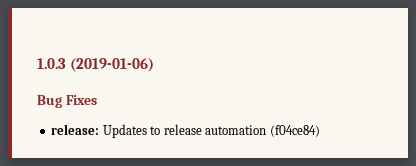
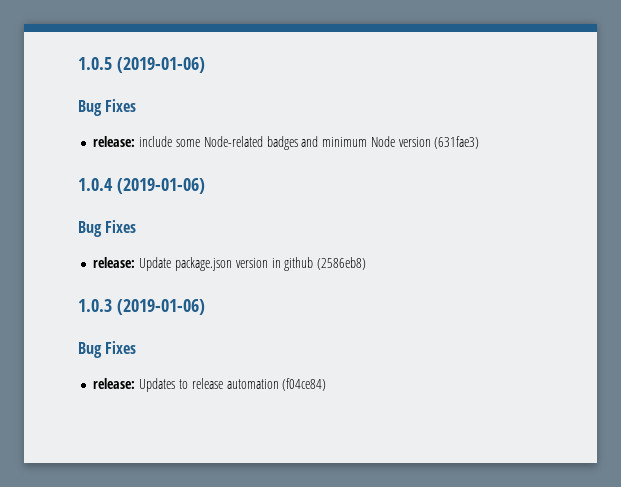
+ 1.0.5 (2019-01-06)
+ Bug Fixes
+ release: include some Node-related badges and minimum Node version (631fae3)
+ 1.0.4 (2019-01-06)
+ Bug Fixes
+ release: Update package.json version in github (2586eb8)

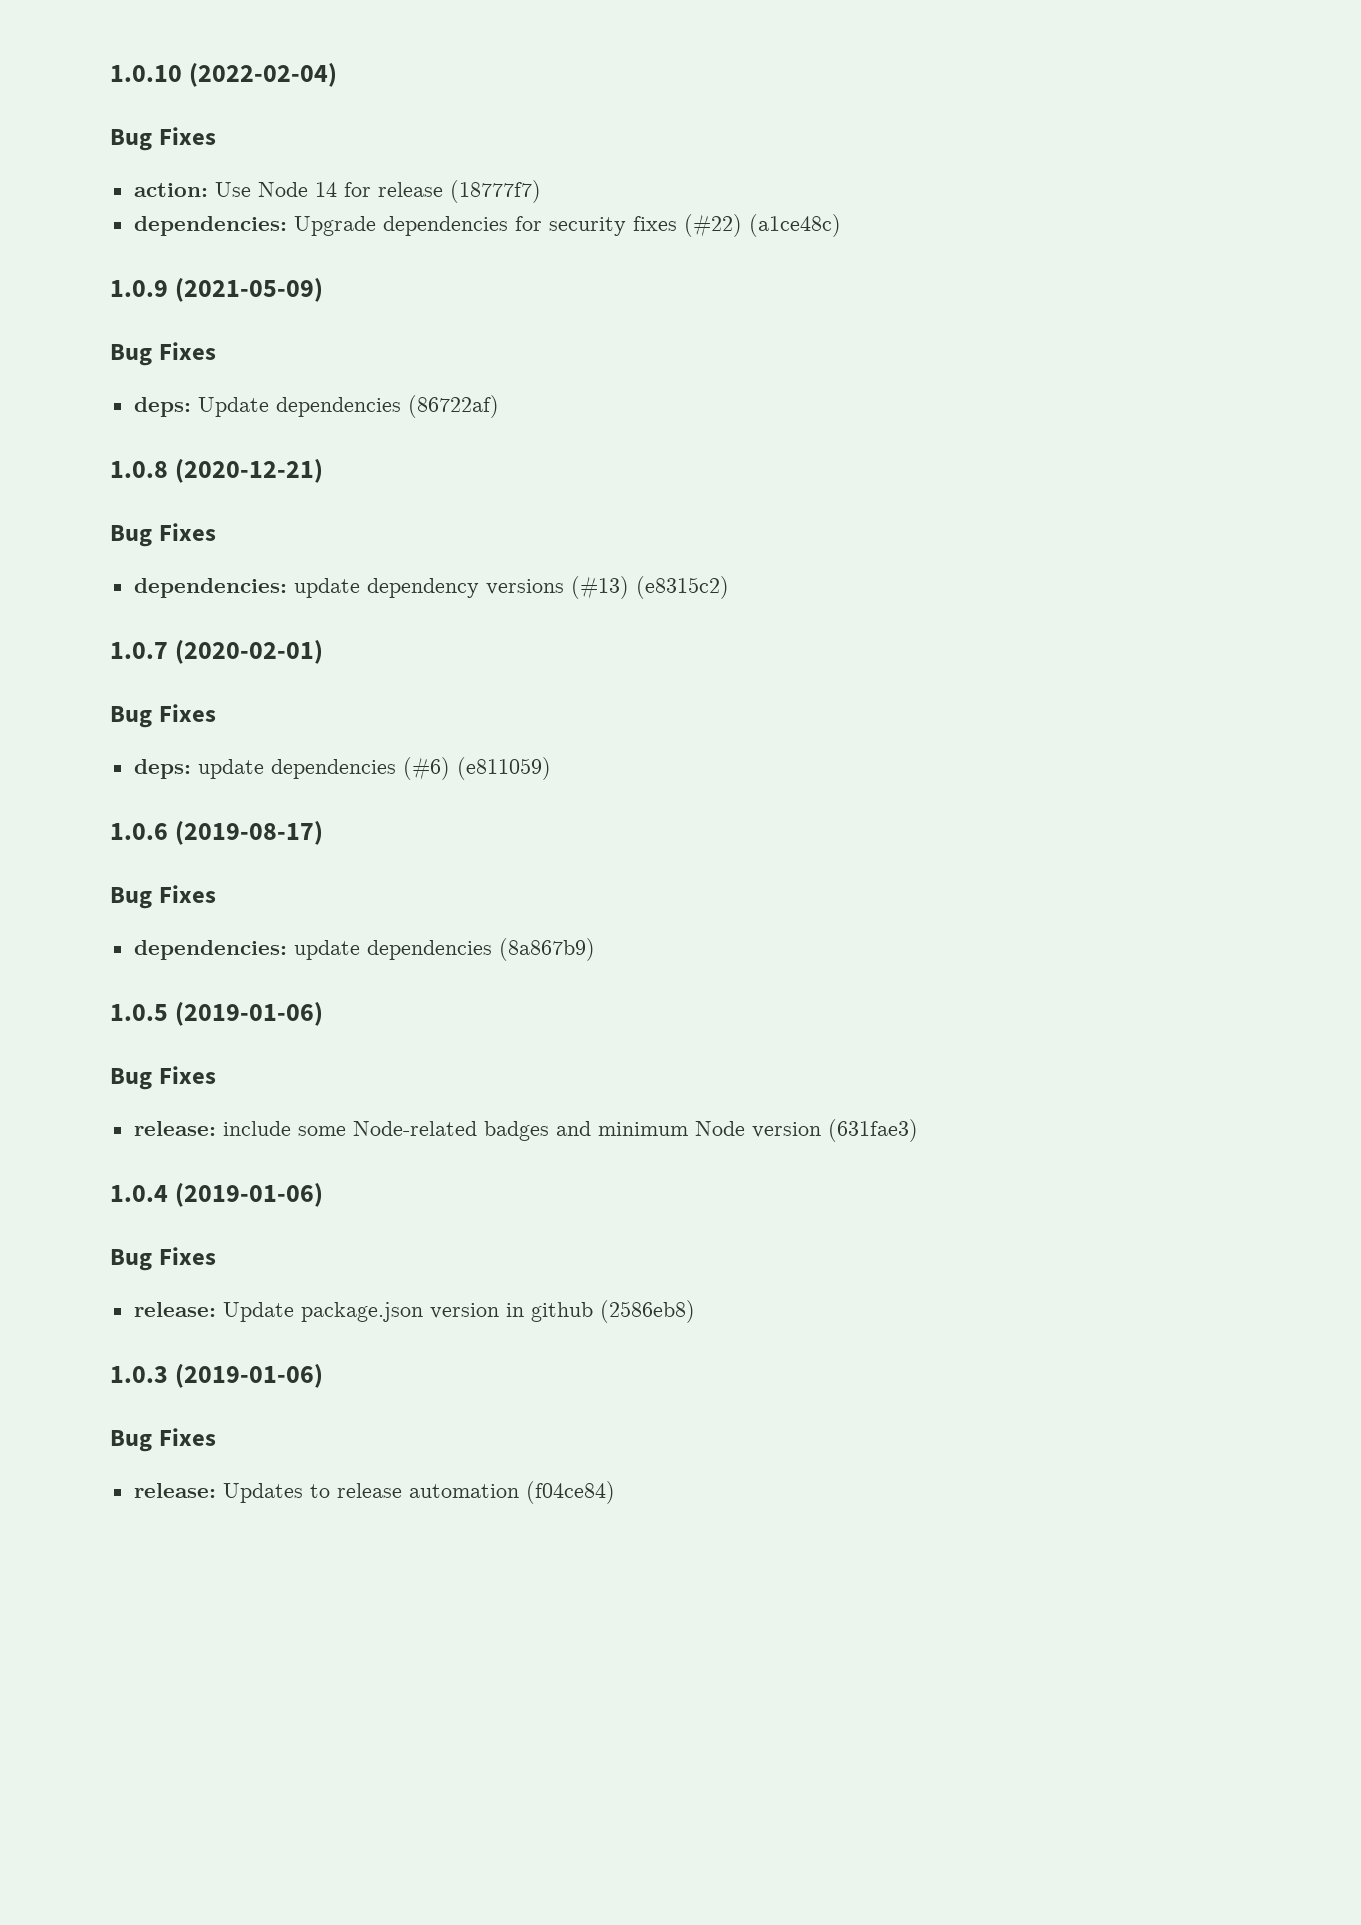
+ 1.0.10 (2022-02-04)
+ Bug Fixes
+ action: Use Node 14 for release (18777f7)
+ dependencies: Upgrade dependencies for security fixes (#22) (a1ce48c)
+ 1.0.9 (2021-05-09)
+ Bug Fixes
+ deps: Update dependencies (86722af)
+ 1.0.8 (2020-12-21)
+ Bug Fixes
+ dependencies: update dependency versions (#13) (e8315c2)
+ 1.0.7 (2020-02-01)
+ Bug Fixes
+ deps: update dependencies (#6) (e811059)
+ 1.0.6 (2019-08-17)
+ Bug Fixes
+ dependencies: update dependencies (8a867b9)

